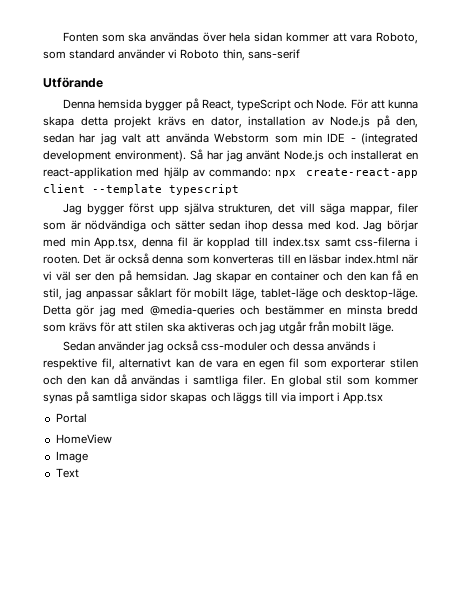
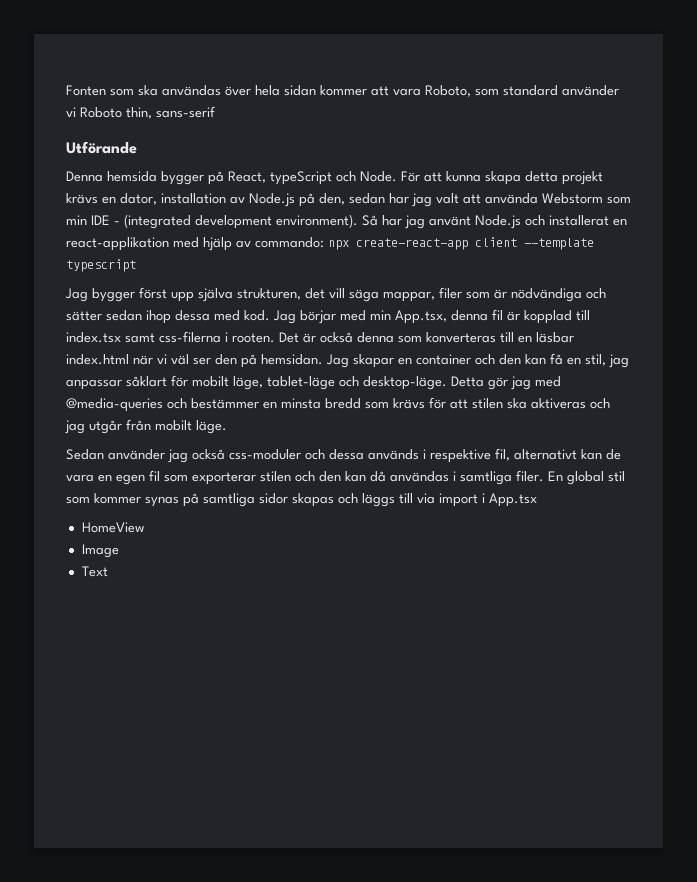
- Portal

